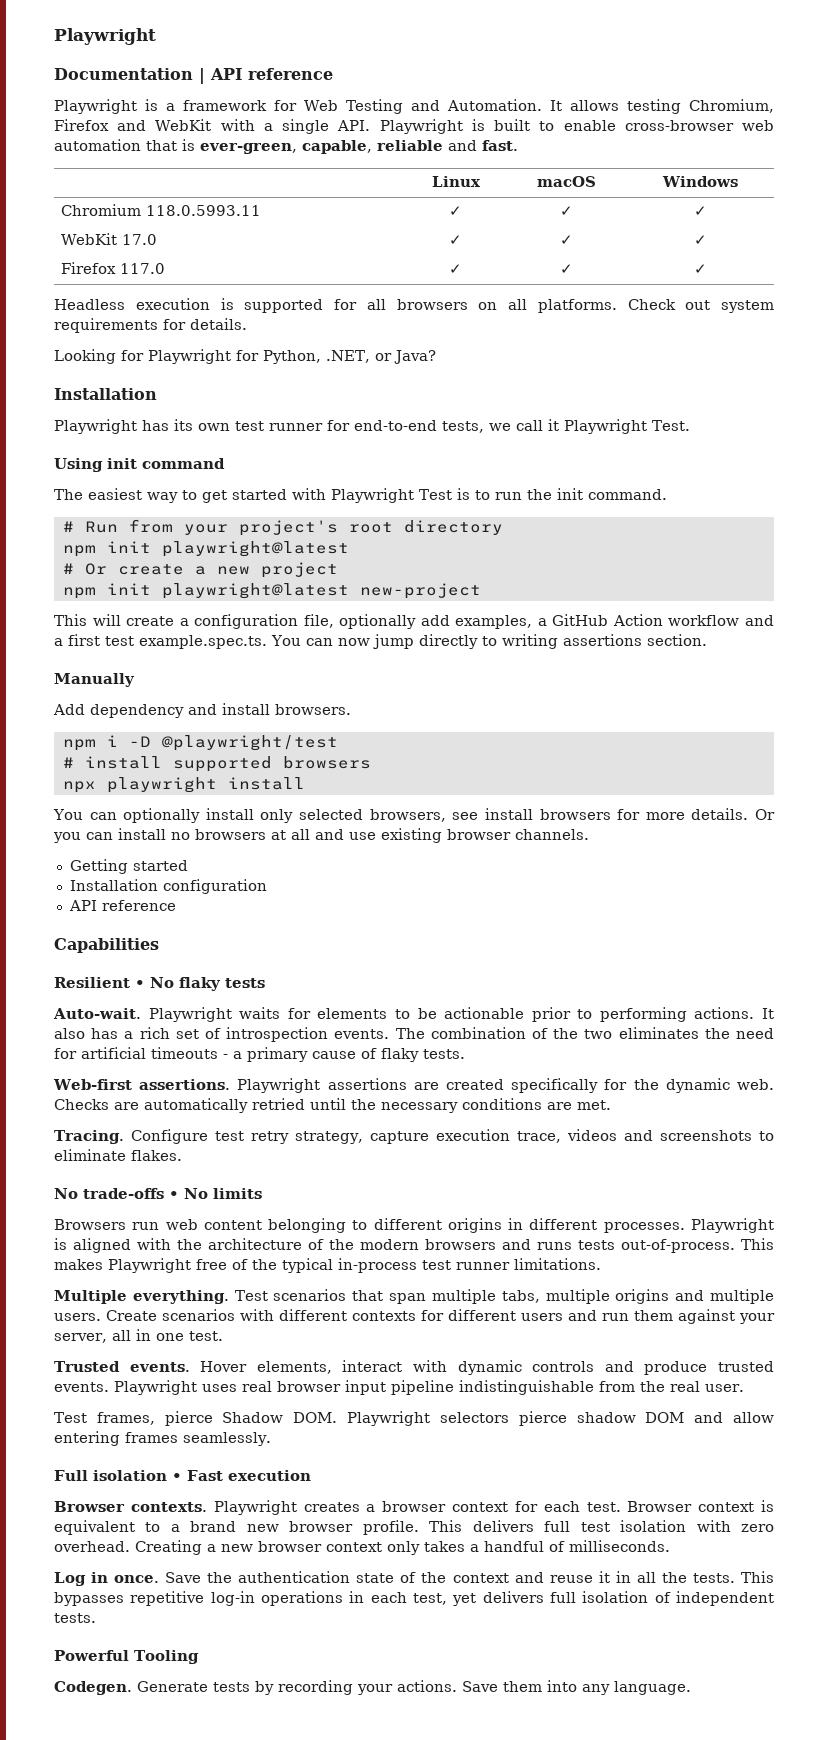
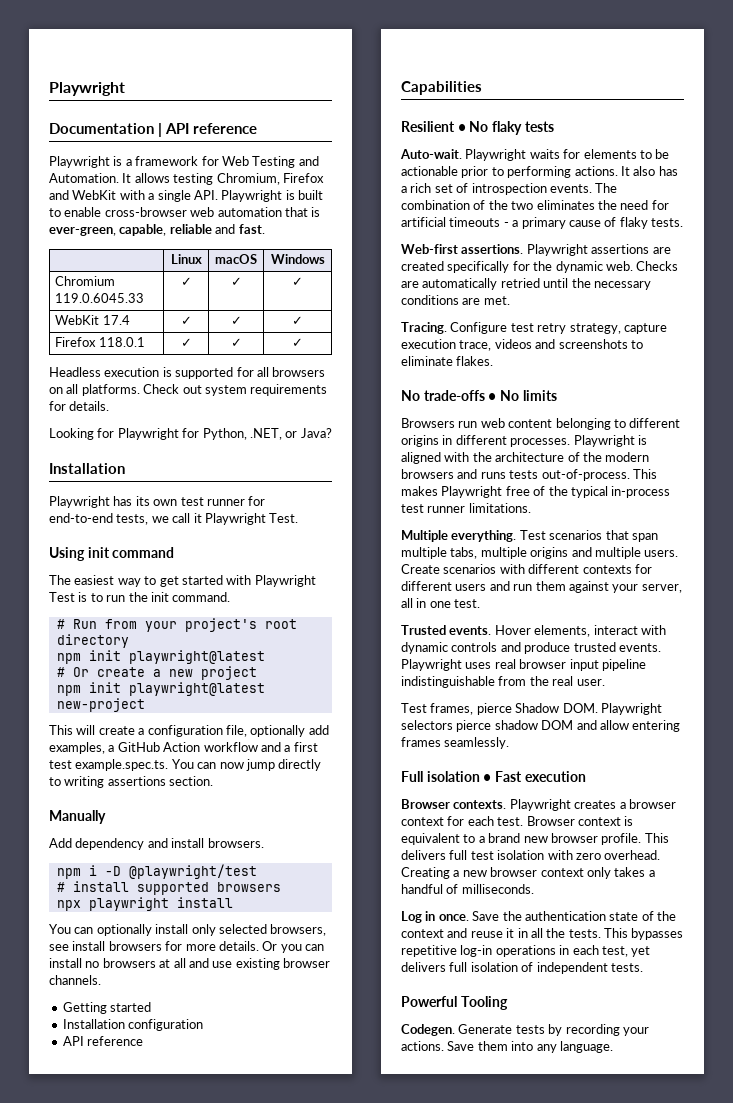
- Chromium 118.0.5993.11 | ✓ | ✓ | ✓
+ Chromium 119.0.6045.33 | ✓ | ✓ | ✓
- WebKit 17.0 | ✓ | ✓ | ✓
+ WebKit 17.4 | ✓ | ✓ | ✓
- Firefox 117.0 | ✓ | ✓ | ✓
+ Firefox 118.0.1 | ✓ | ✓ | ✓

